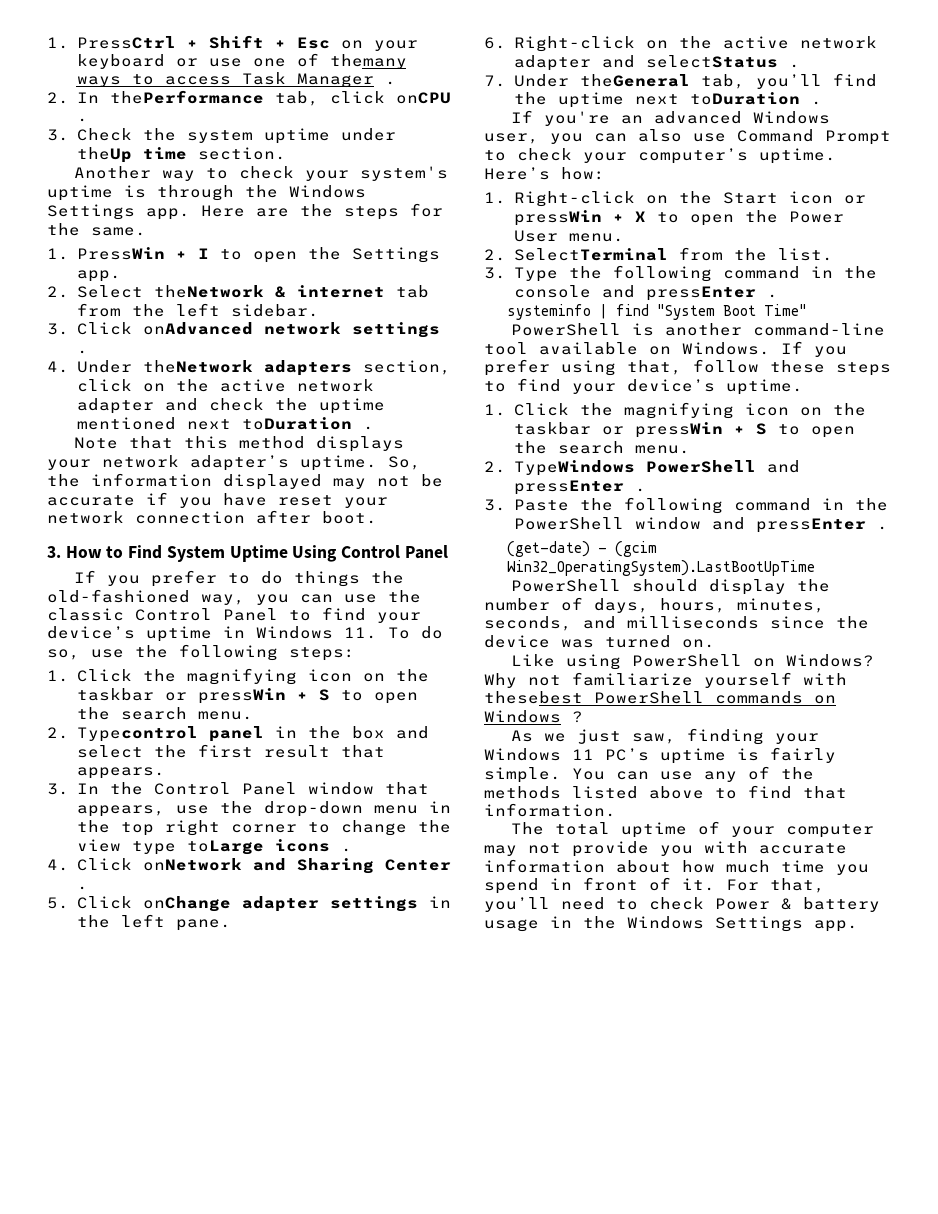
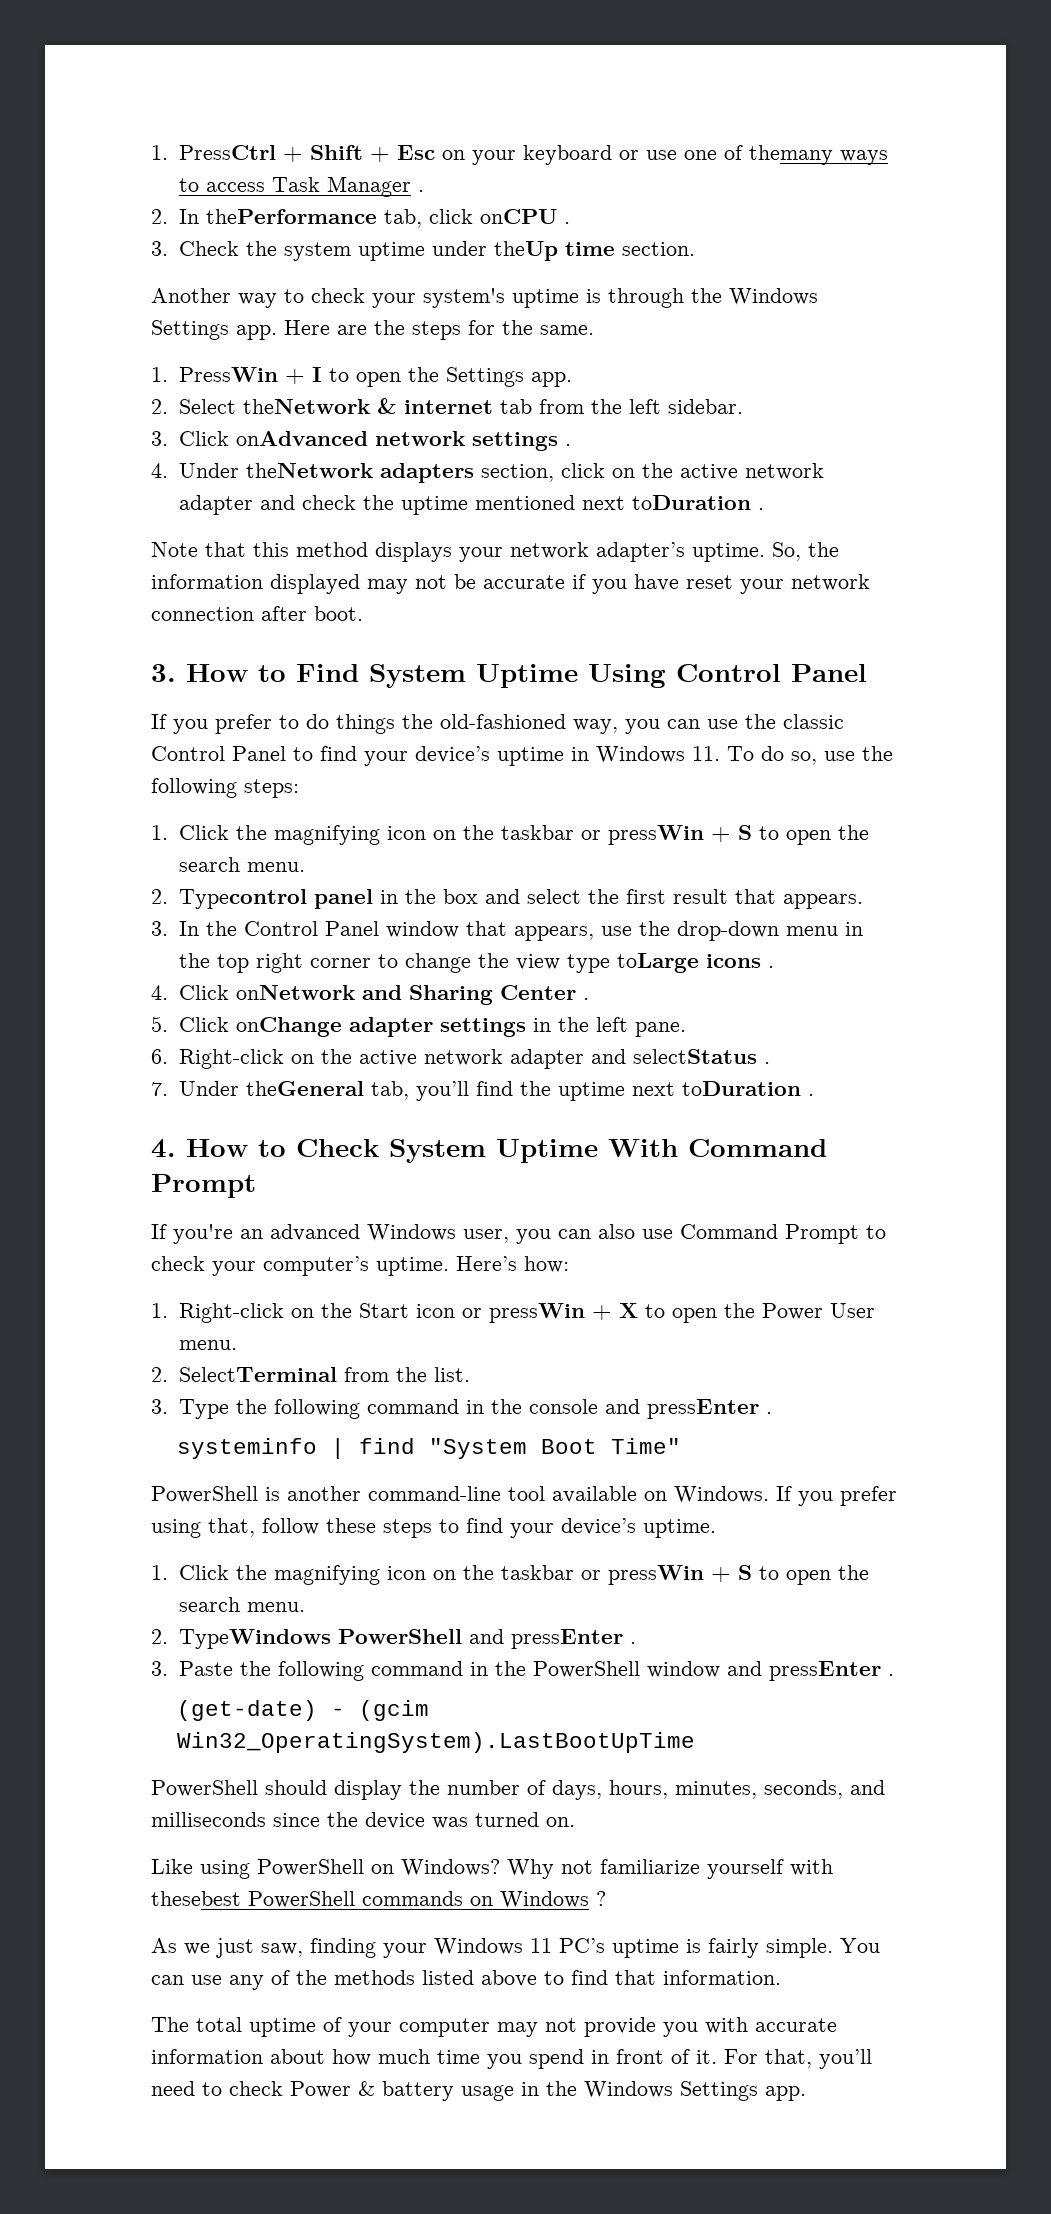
+ 4. How to Check System Uptime With Command Prompt

